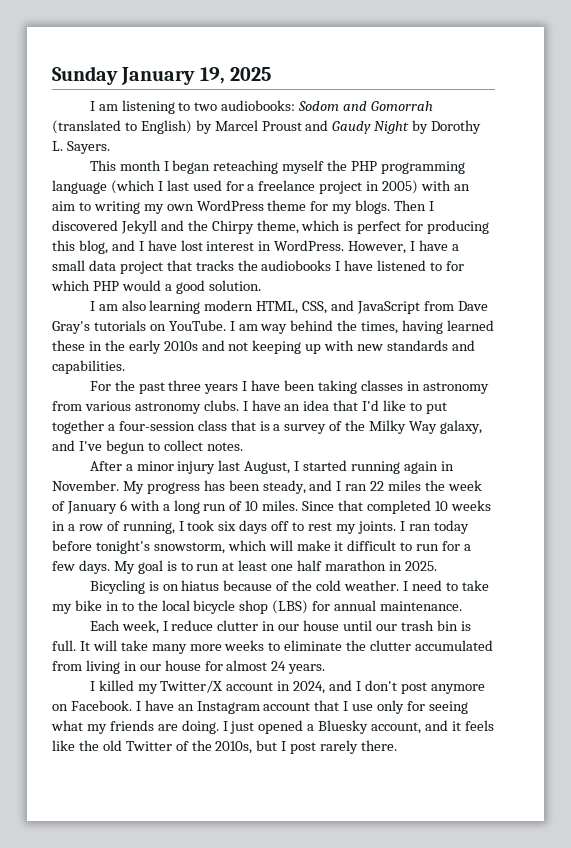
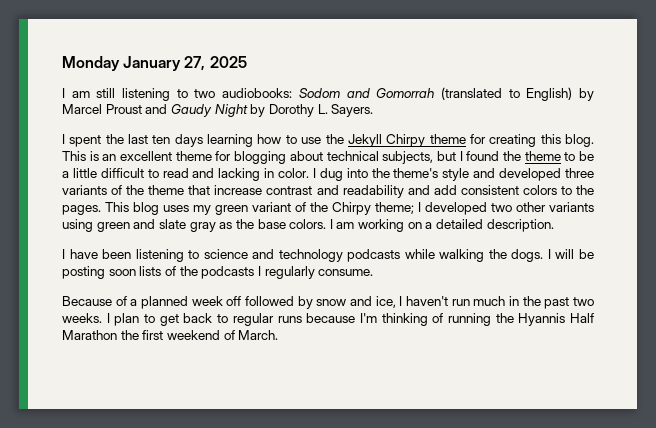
- Sunday January 19, 2025
+ Monday January 27, 2025
- I am listening to two audiobooks: Sodom and Gomorrah (translated to English) by Marcel Proust and Gaudy Night by Dorothy L. Sayers.
+ I am still listening to two audiobooks: Sodom and Gomorrah (translated to English) by Marcel Proust and Gaudy Night by Dorothy L. Sayers.
- This month I began reteaching myself the PHP programming language (which I last used for a freelance project in 2005) with an aim to writing my own WordPress theme for my blogs. Then I discovered Jekyll and the Chirpy theme, which is perfect for producing this blog, and I have lost interest in WordPress. However, I have a small data project that tracks the audiobooks I have listened to for which PHP would a good solution.
- I am also learning modern HTML, CSS, and JavaScript from Dave Gray's tutorials on YouTube. I am way behind the times, having learned these in the early 2010s and not keeping up with new standards and capabilities.
- For the past three years I have been taking classes in astronomy from various astronomy clubs. I have an idea that I'd like to put together a four-session class that is a survey of the Milky Way galaxy, and I've begun to collect notes.
- After a minor injury last August, I started running again in November. My progress has been steady, and I ran 22 miles the week of January 6 with a long run of 10 miles. Since that completed 10 weeks in a row of running, I took six days off to rest my joints. I ran today before tonight's snowstorm, which will make it difficult to run for a few days. My goal is to run at least one half marathon in 2025.
- Bicycling is on hiatus because of the cold weather. I need to take my bike in to the local bicycle shop (LBS) for annual maintenance.
- Each week, I reduce clutter in our house until our trash bin is full. It will take many more weeks to eliminate the clutter accumulated from living in our house for almost 24 years.
- I killed my Twitter/X account in 2024, and I don't post anymore on Facebook. I have an Instagram account that I use only for seeing what my friends are doing. I just opened a Bluesky account, and it feels like the old Twitter of the 2010s, but I post rarely there.
+ I spent the last ten days learning how to use the Jekyll Chirpy theme for creating this blog. This is an excellent theme for blogging about technical subjects, but I found the theme to be a little difficult to read and lacking in color. I dug into the theme's style and developed three variants of the theme that increase contrast and readability and add consistent colors to the pages. This blog uses my green variant of the Chirpy theme; I developed two other variants using green and slate gray as the base colors. I am working on a detailed description.
+ I have been listening to science and technology podcasts while walking the dogs. I will be posting soon lists of the podcasts I regularly consume.
+ Because of a planned week off followed by snow and ice, I haven't run much in the past two weeks. I plan to get back to regular runs because I'm thinking of running the Hyannis Half Marathon the first weekend of March.

